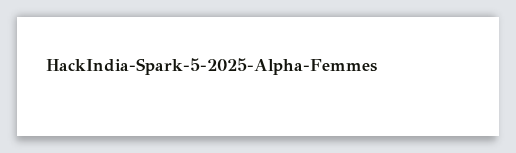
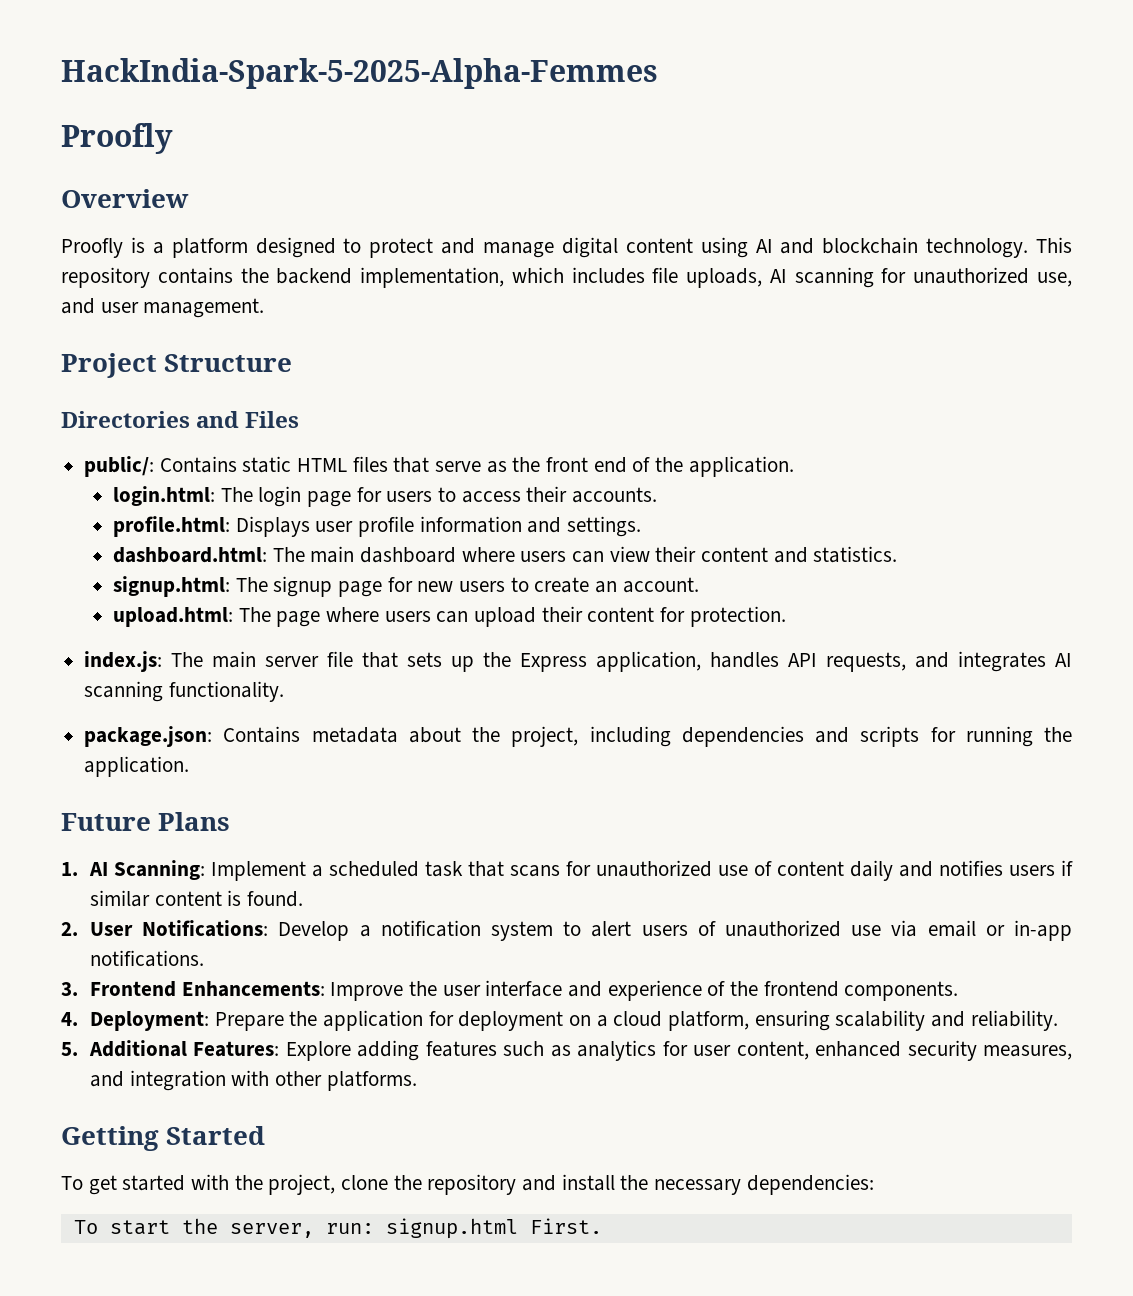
  HackIndia-Spark-5-2025-Alpha-Femmes
+ Proofly
+ Overview
+ Proofly is a platform designed to protect and manage digital content using AI and blockchain technology. This repository contains the backend implementation, which includes file uploads, AI scanning for unauthorized use, and user management.
+ Project Structure
+ Directories and Files
+ public/: Contains static HTML files that serve as the front end of the application.
+ login.html: The login page for users to access their accounts.
+ profile.html: Displays user profile information and settings.
+ dashboard.html: The main dashboard where users can view their content and statistics.
+ signup.html: The signup page for new users to create an account.
+ upload.html: The page where users can upload their content for protection.
+ index.js: The main server file that sets up the Express application, handles API requests, and integrates AI scanning functionality.
+ package.json: Contains metadata about the project, including dependencies and scripts for running the application.
+ Future Plans
+ 1. AI Scanning: Implement a scheduled task that scans for unauthorized use of content daily and notifies users if similar content is found.
+ 2. User Notifications: Develop a notification system to alert users of unauthorized use via email or in-app notifications.
+ 3. Frontend Enhancements: Improve the user interface and experience of the frontend components.
+ 4. Deployment: Prepare the application for deployment on a cloud platform, ensuring scalability and reliability.
+ 5. Additional Features: Explore adding features such as analytics for user content, enhanced security measures, and integration with other platforms.
+ Getting Started
+ To get started with the project, clone the repository and install the necessary dependencies:
+ To start the server, run: signup.html First.

